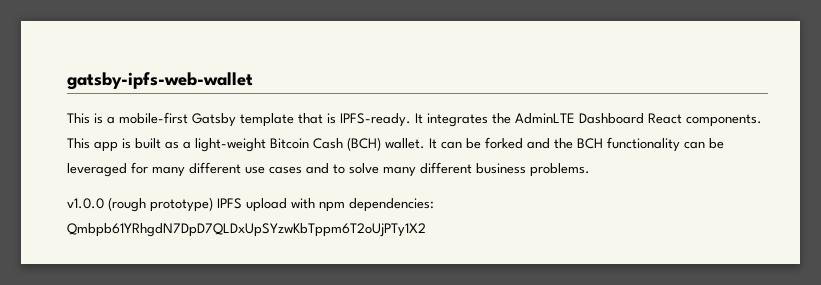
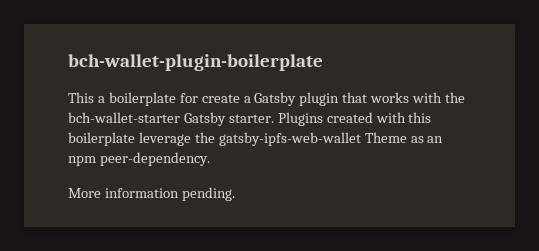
- gatsby-ipfs-web-wallet
- This is a mobile-first Gatsby template that is IPFS-ready. It integrates the AdminLTE Dashboard React components. This app is built as a light-weight Bitcoin Cash (BCH) wallet. It can be forked and the BCH functionality can be leveraged for many different use cases and to solve many different business problems.
- v1.0.0 (rough prototype) IPFS upload with npm dependencies: Qmbpb61YRhgdN7DpD7QLDxUpSYzwKbTppm6T2oUjPTy1X2
+ bch-wallet-plugin-boilerplate
+ This a boilerplate for create a Gatsby plugin that works with the bch-wallet-starter Gatsby starter. Plugins created with this boilerplate leverage the gatsby-ipfs-web-wallet Theme as an npm peer-dependency.
+ More information pending.

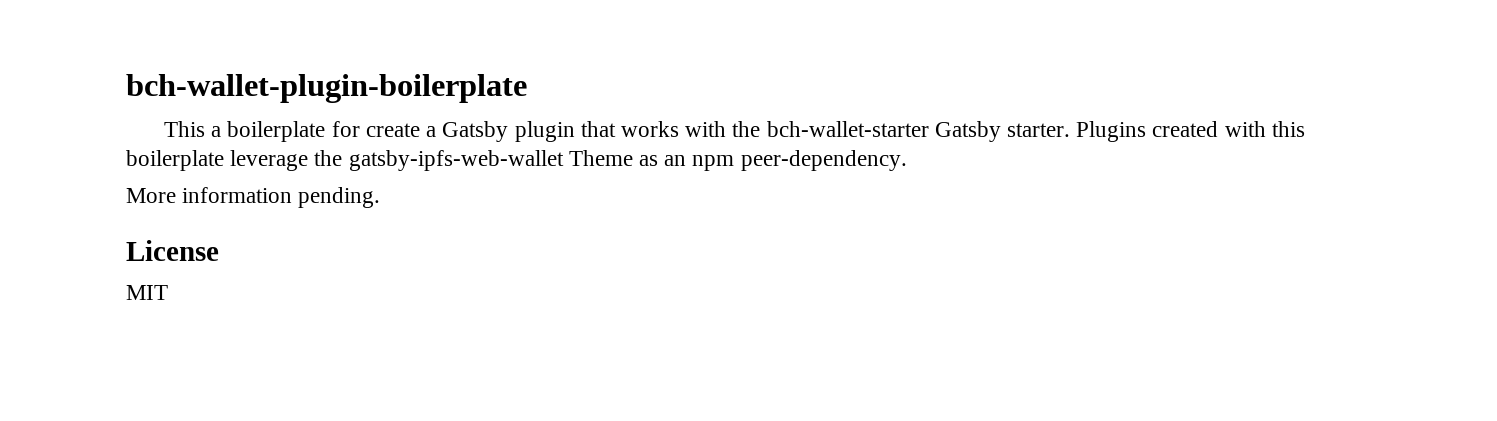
+ License
+ MIT

